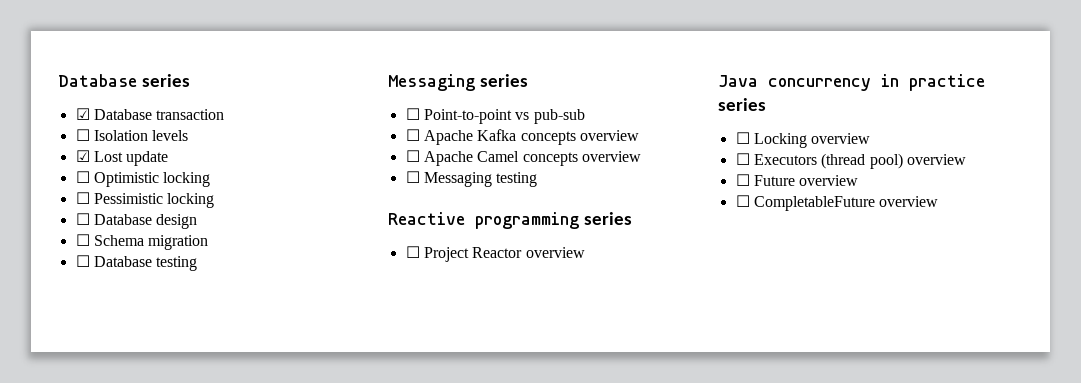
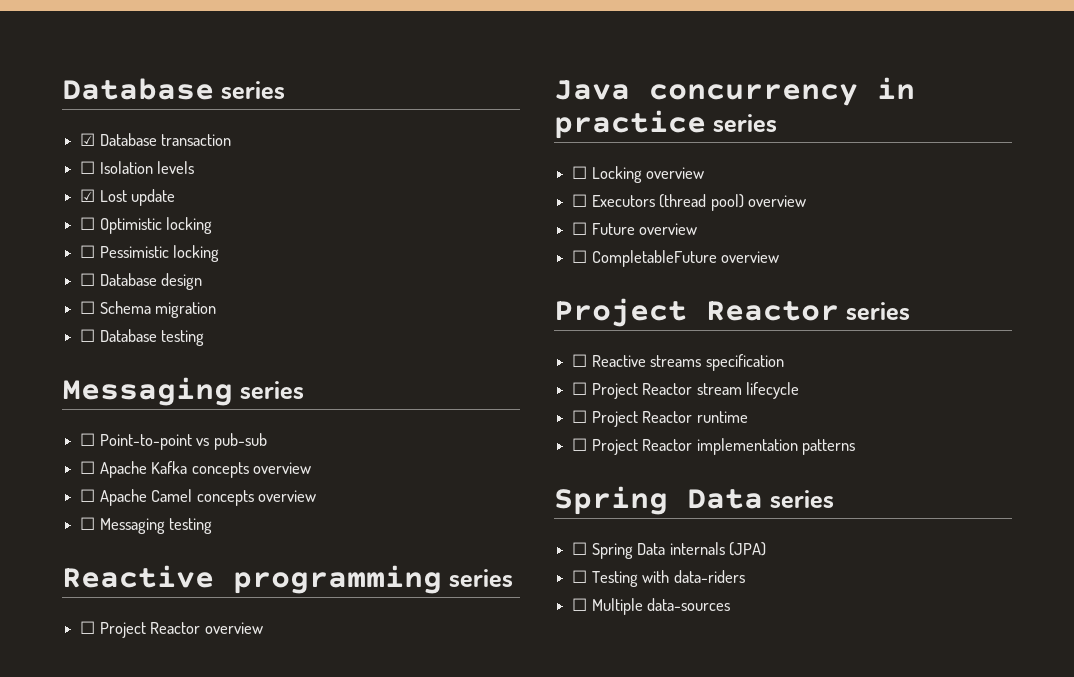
+ Project Reactor series
+ ☐ Reactive streams specification
+ ☐ Project Reactor stream lifecycle
+ ☐ Project Reactor runtime
+ ☐ Project Reactor implementation patterns
+ Spring Data series
+ ☐ Spring Data internals (JPA)
+ ☐ Testing with data-riders
+ ☐ Multiple data-sources

